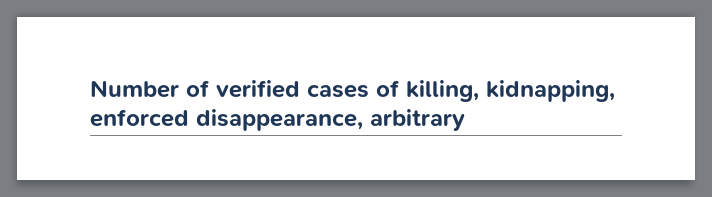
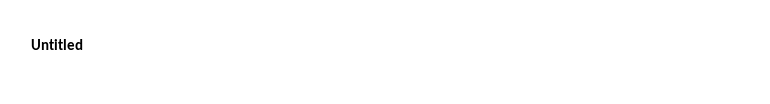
- Number of verified cases of killing, kidnapping, enforced disappearance, arbitrary
+ Untitled

